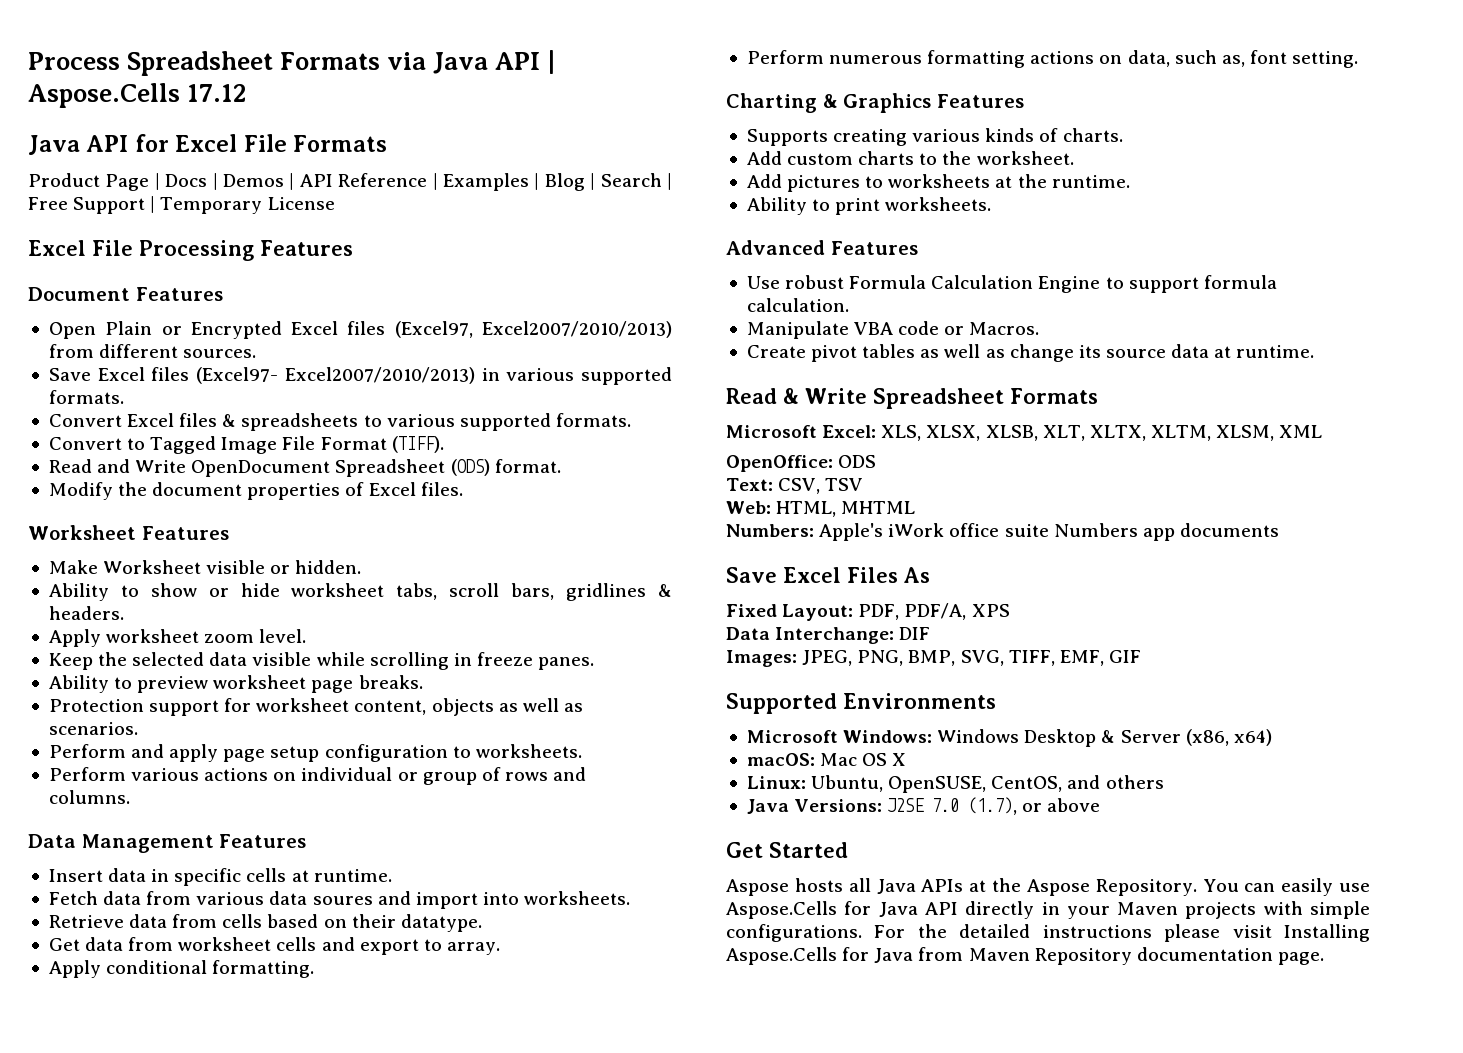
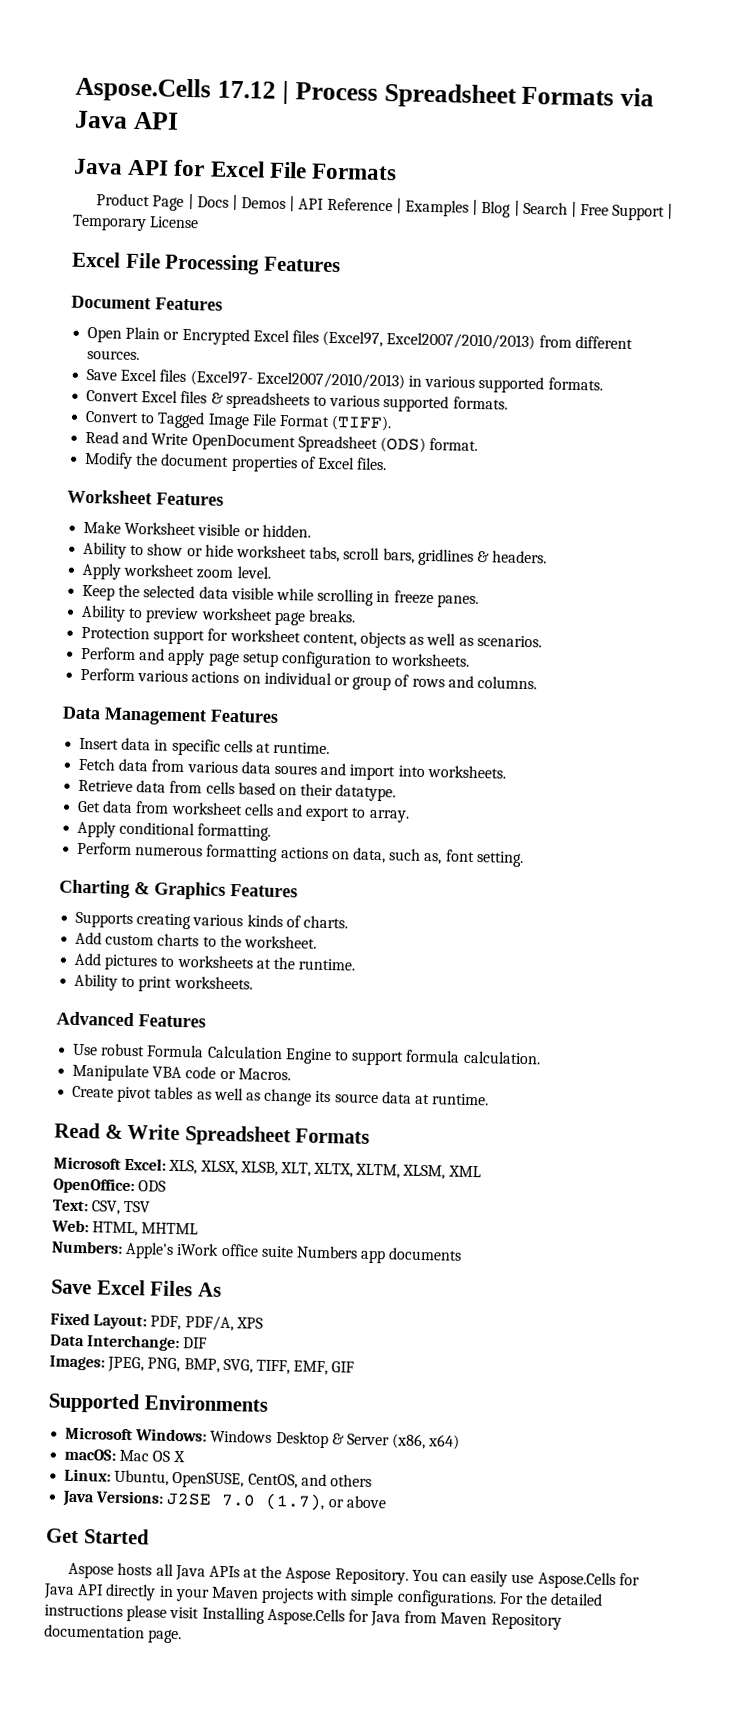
- Process Spreadsheet Formats via Java API | Aspose.Cells 17.12
+ Aspose.Cells 17.12 | Process Spreadsheet Formats via Java API

